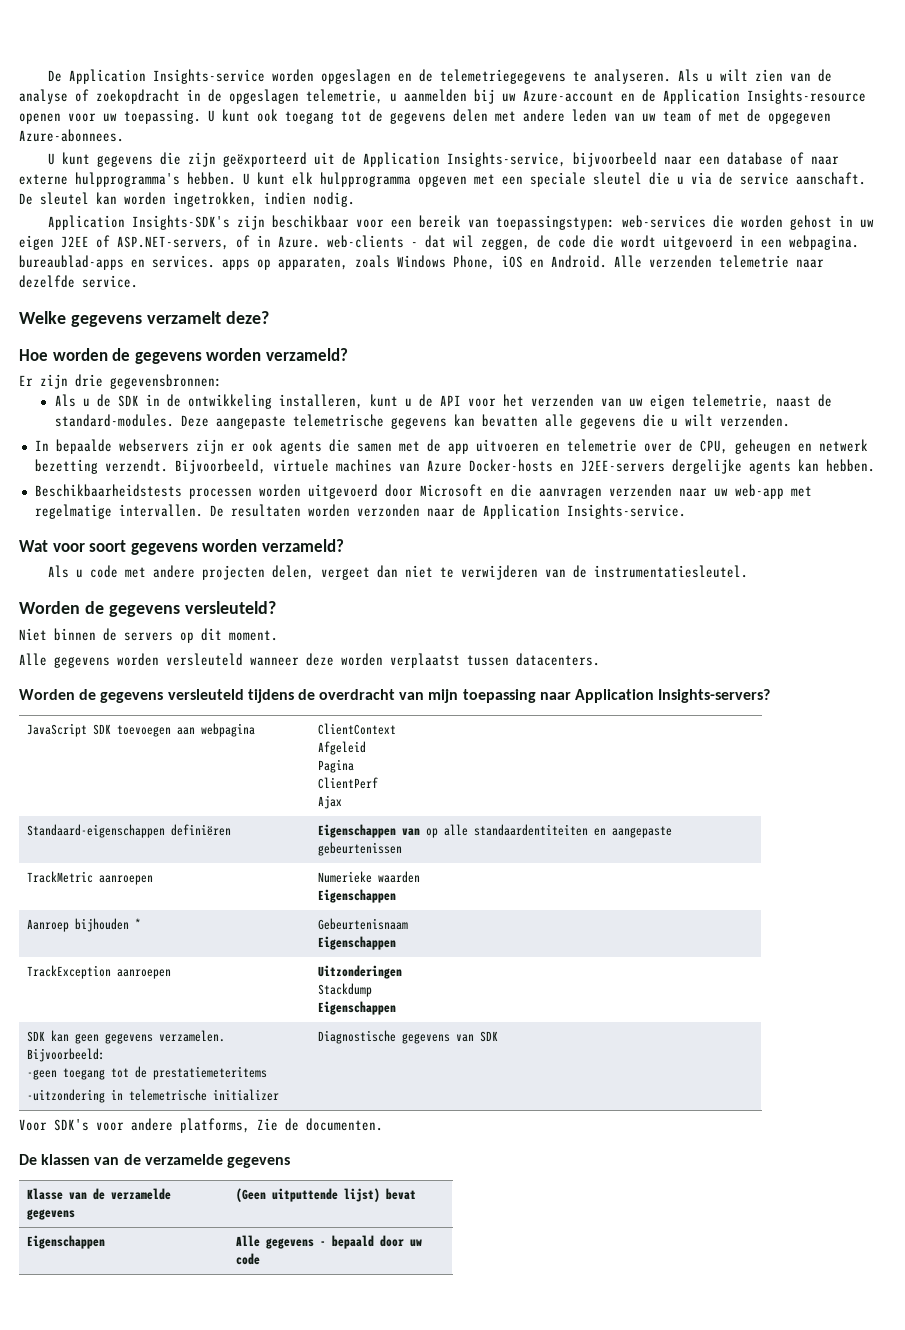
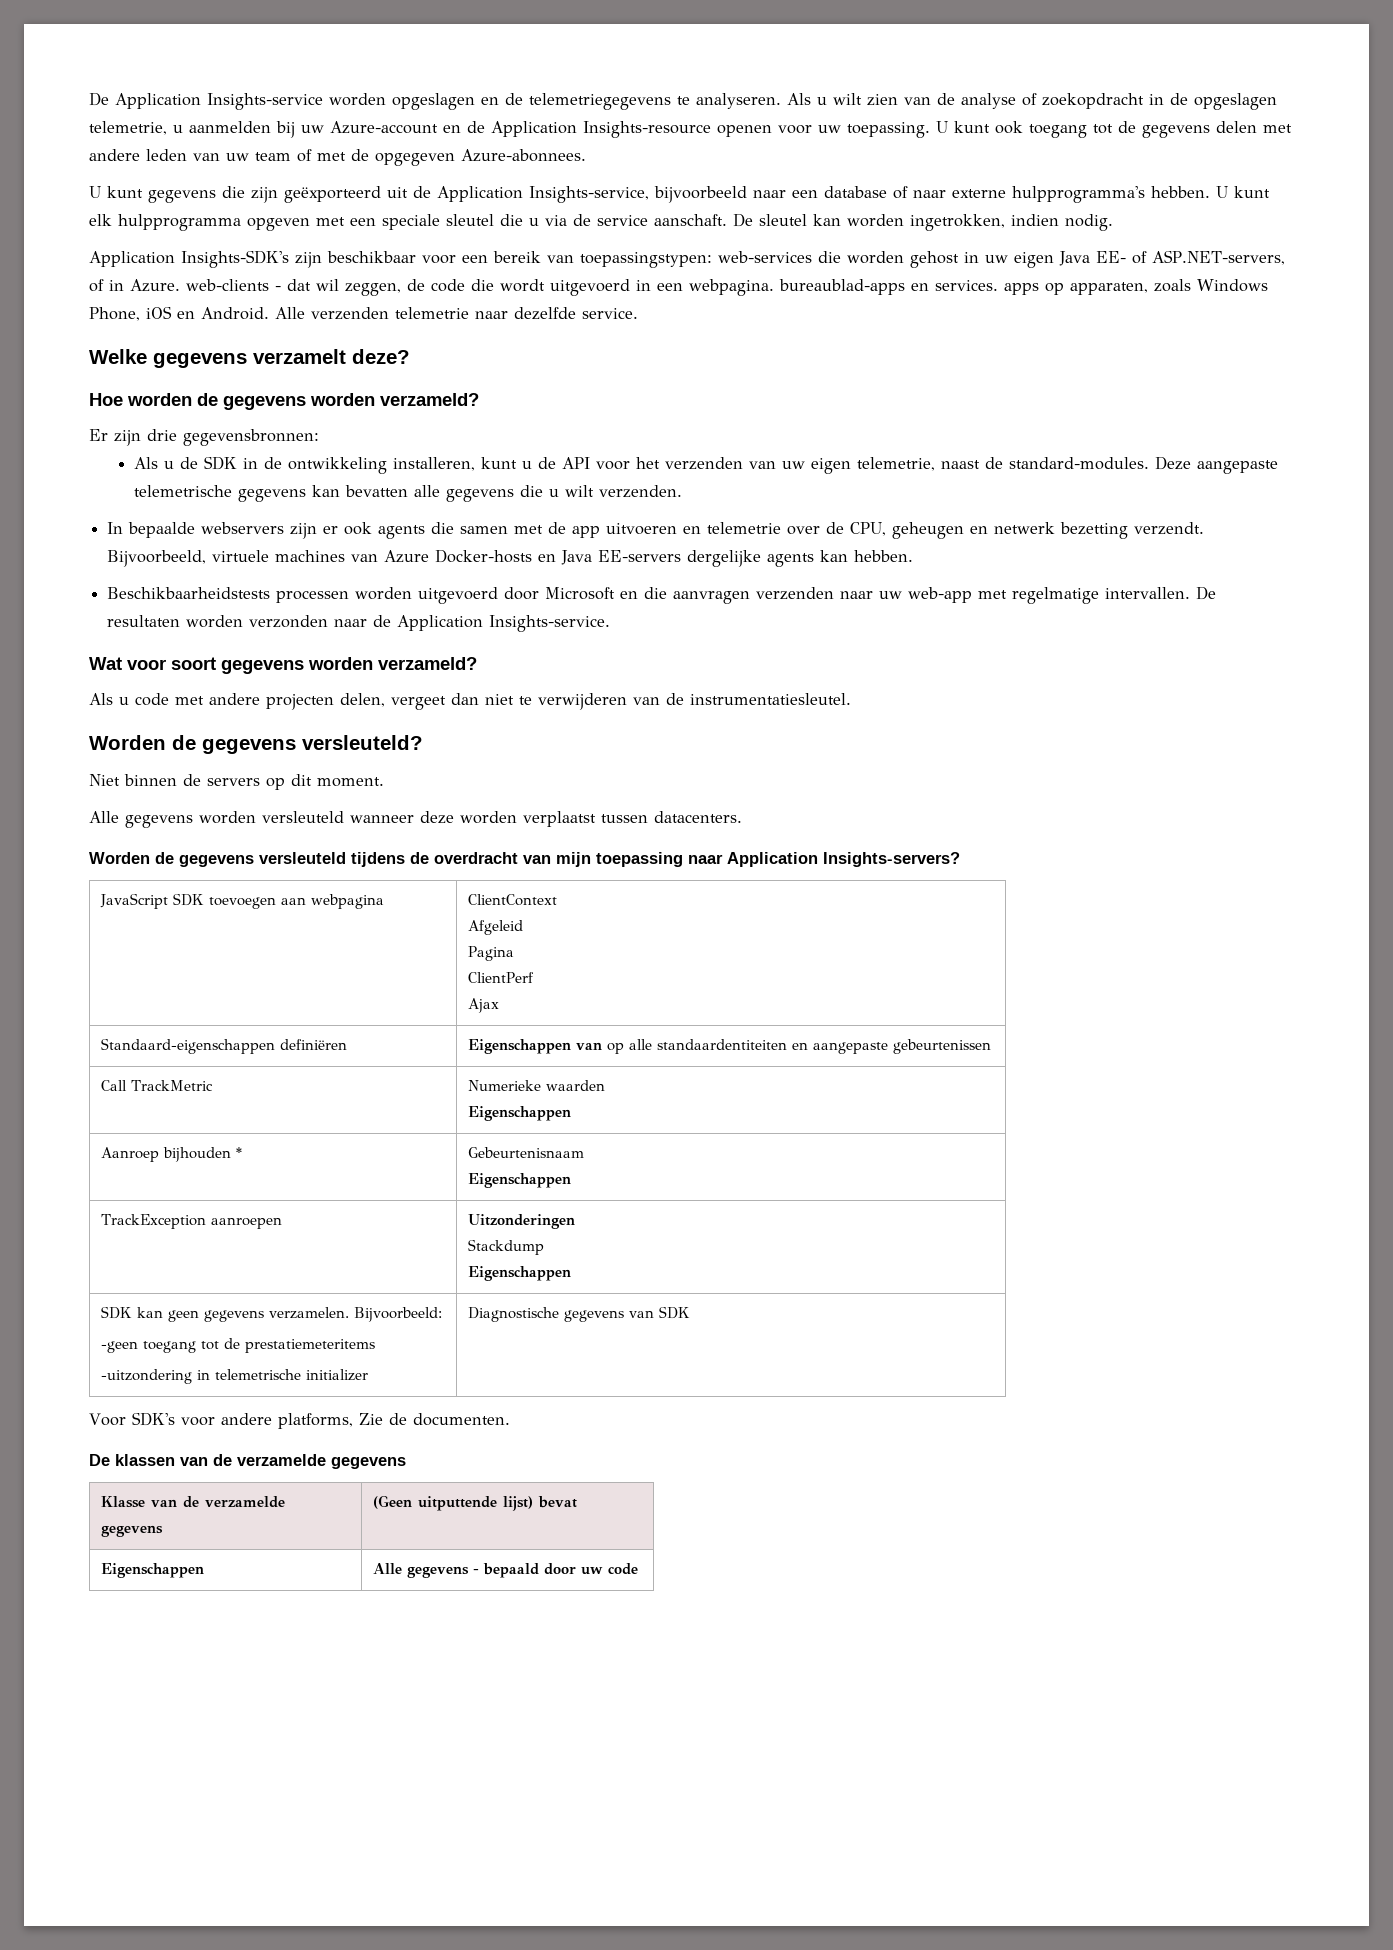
- Application Insights-SDK's zijn beschikbaar voor een bereik van toepassingstypen: web-services die worden gehost in uw eigen J2EE of ASP.NET-servers, of in Azure. web-clients - dat wil zeggen, de code die wordt uitgevoerd in een webpagina. bureaublad-apps en services. apps op apparaten, zoals Windows Phone, iOS en Android.
+ Application Insights-SDK's zijn beschikbaar voor een bereik van toepassingstypen: web-services die worden gehost in uw eigen Java EE- of ASP.NET-servers, of in Azure. web-clients - dat wil zeggen, de code die wordt uitgevoerd in een webpagina. bureaublad-apps en services. apps op apparaten, zoals Windows Phone, iOS en Android.
- Bijvoorbeeld, virtuele machines van Azure Docker-hosts en J2EE-servers dergelijke agents kan hebben.
+ Bijvoorbeeld, virtuele machines van Azure Docker-hosts en Java EE-servers dergelijke agents kan hebben.
- TrackMetric aanroepen | Numerieke waarden
+ Call TrackMetric | Numerieke waarden

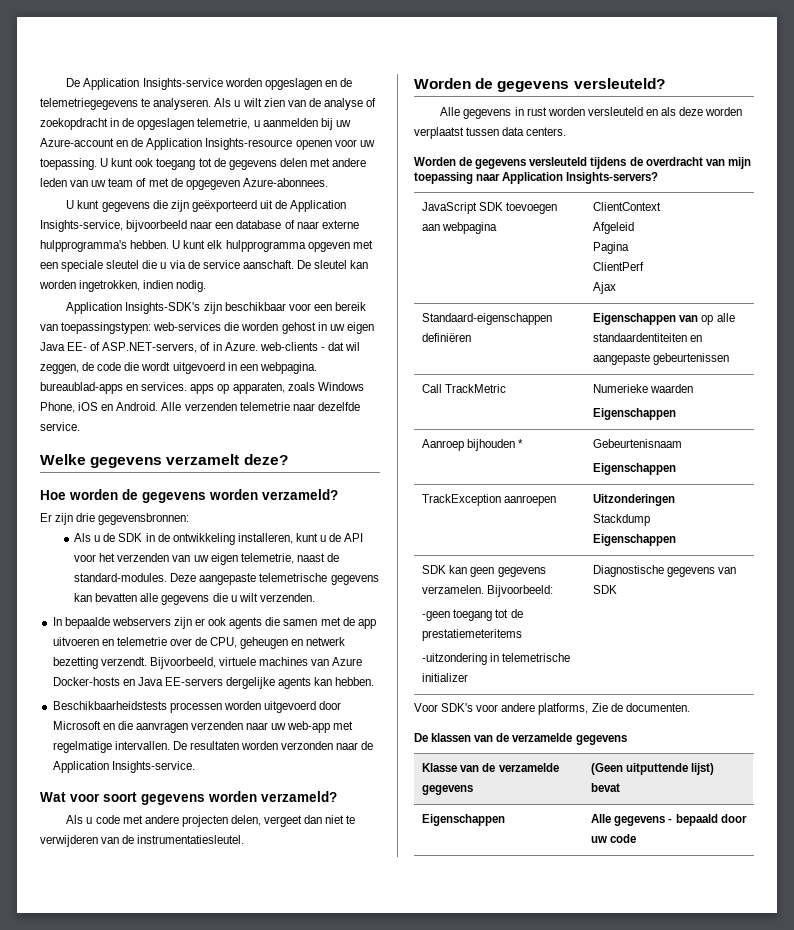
- Niet binnen de servers op dit moment.
- Alle gegevens worden versleuteld wanneer deze worden verplaatst tussen datacenters.
+ Alle gegevens in rust worden versleuteld en als deze worden verplaatst tussen data centers.

